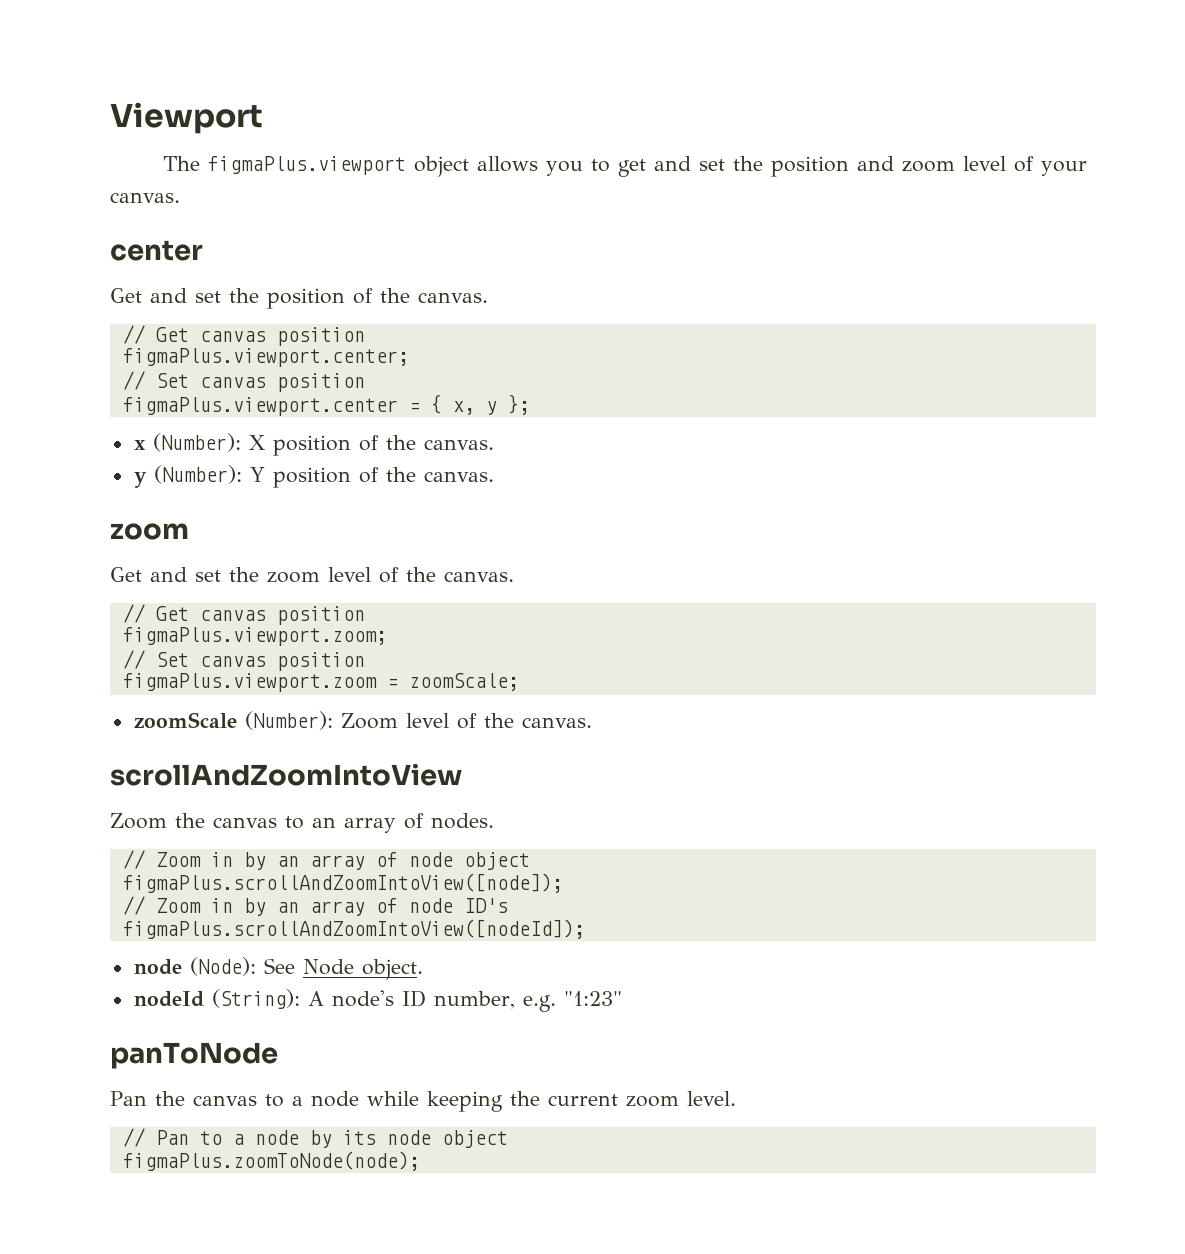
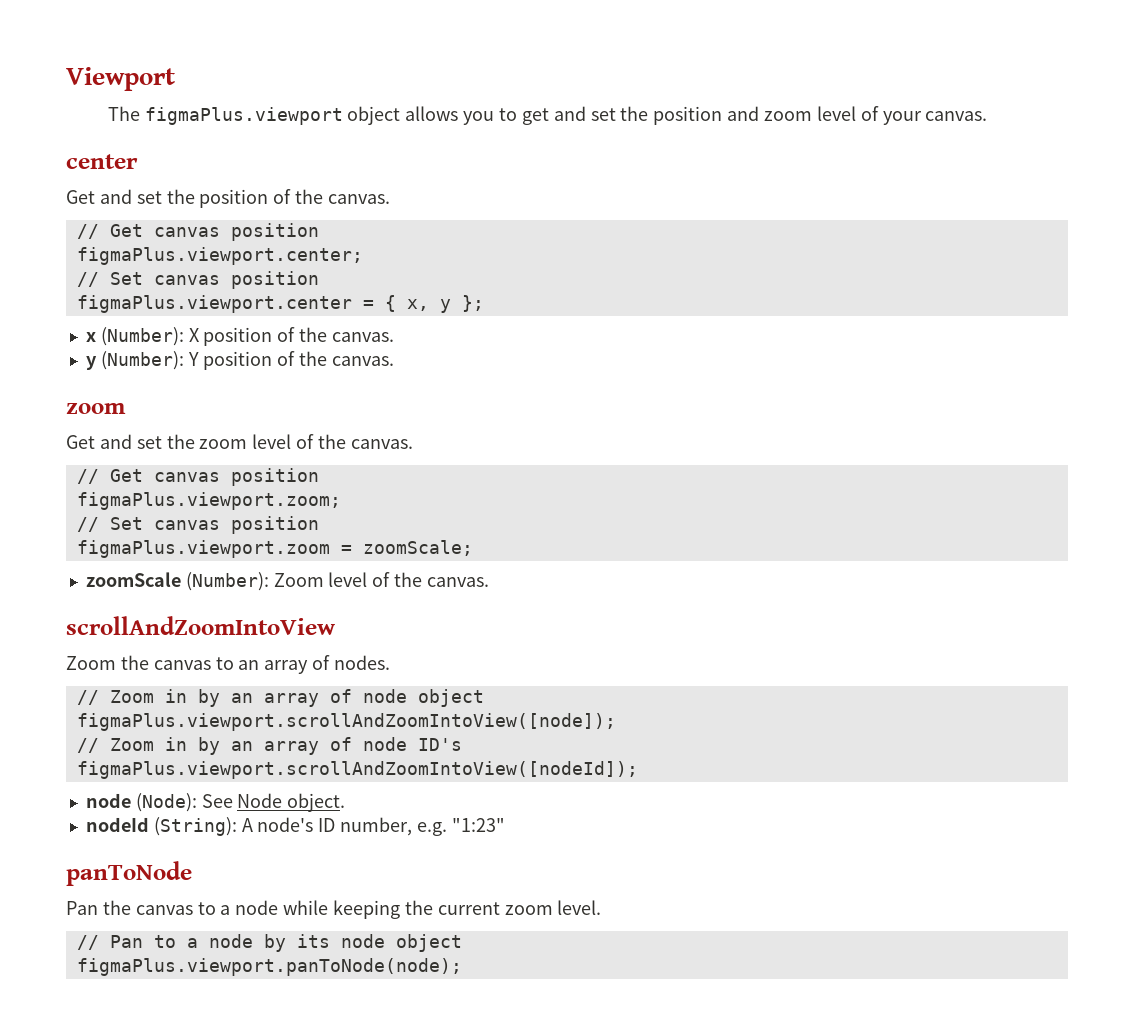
- figmaPlus.scrollAndZoomIntoView([node]);
+ figmaPlus.viewport.scrollAndZoomIntoView([node]);
- figmaPlus.scrollAndZoomIntoView([nodeId]);
+ figmaPlus.viewport.scrollAndZoomIntoView([nodeId]);
- figmaPlus.zoomToNode(node);
+ figmaPlus.viewport.panToNode(node);

